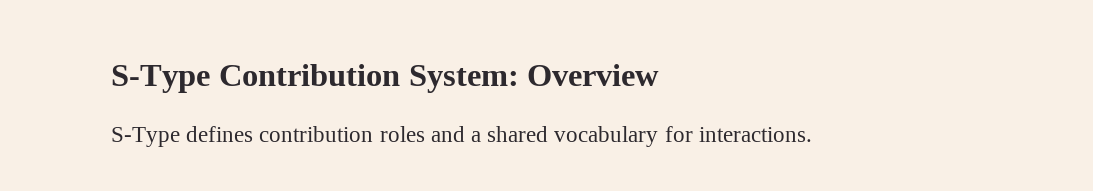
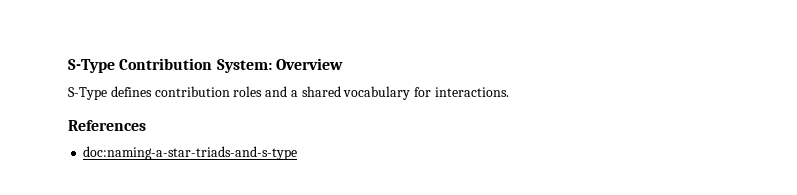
+ References
+ doc:naming-a-star-triads-and-s-type

